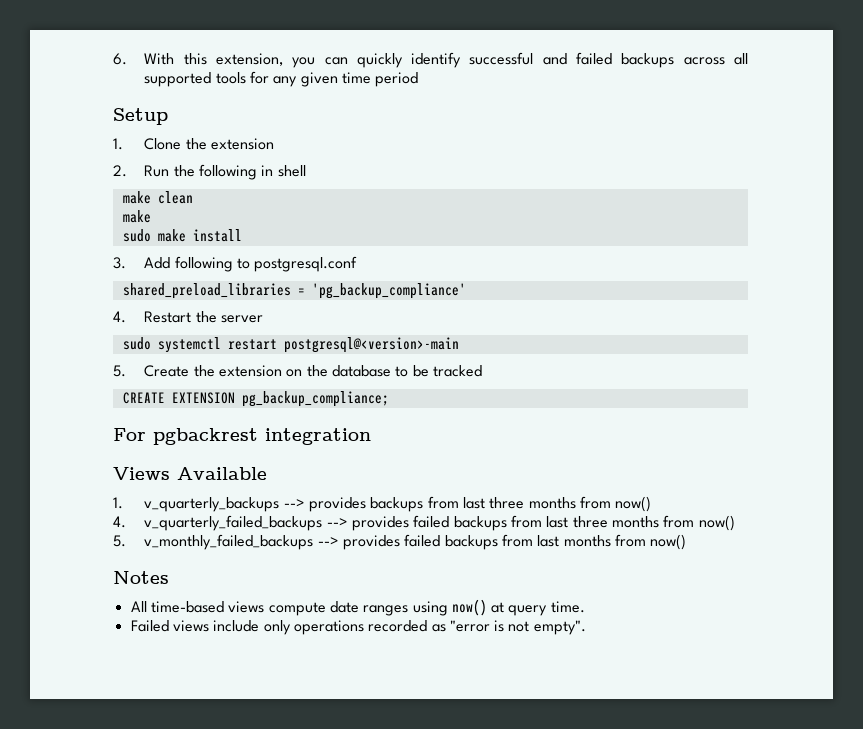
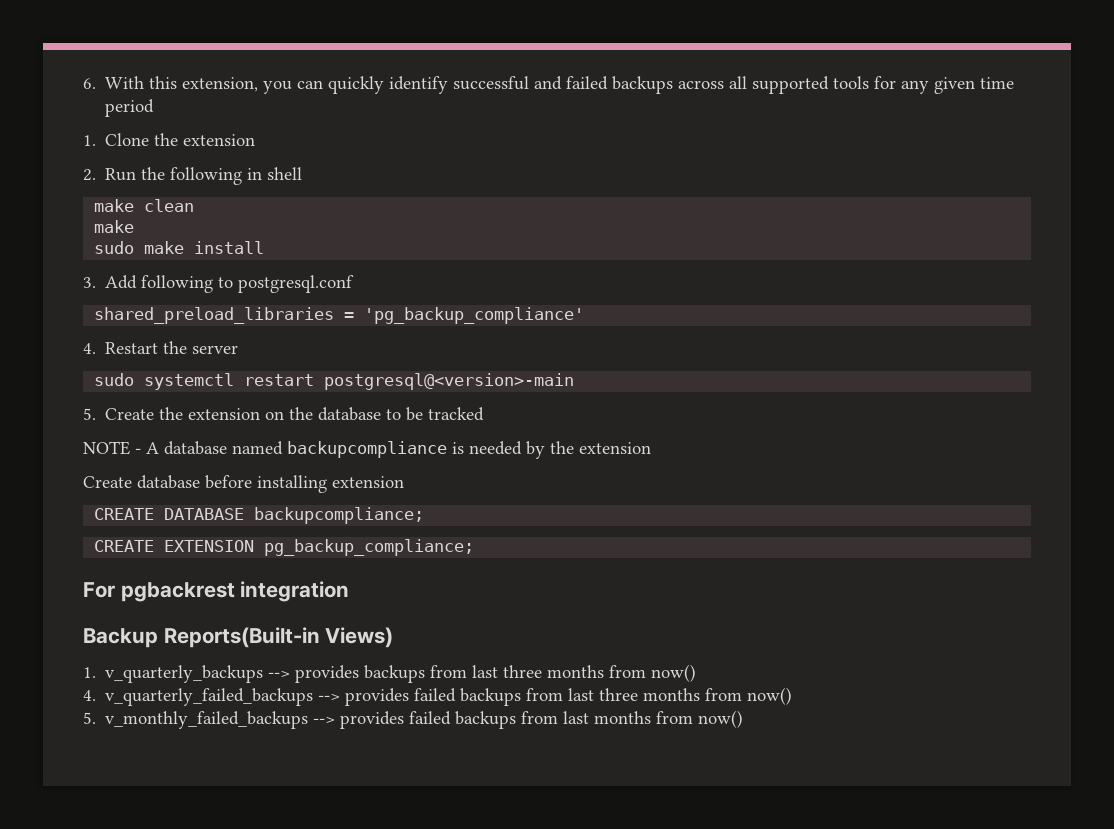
- Setup
+ NOTE - A database named backupcompliance is needed by the extension
+ Create database before installing extension
+ CREATE DATABASE backupcompliance;
- Views Available
+ Backup Reports(Built-in Views)
- Notes
- All time-based views compute date ranges using now() at query time.
- Failed views include only operations recorded as "error is not empty".

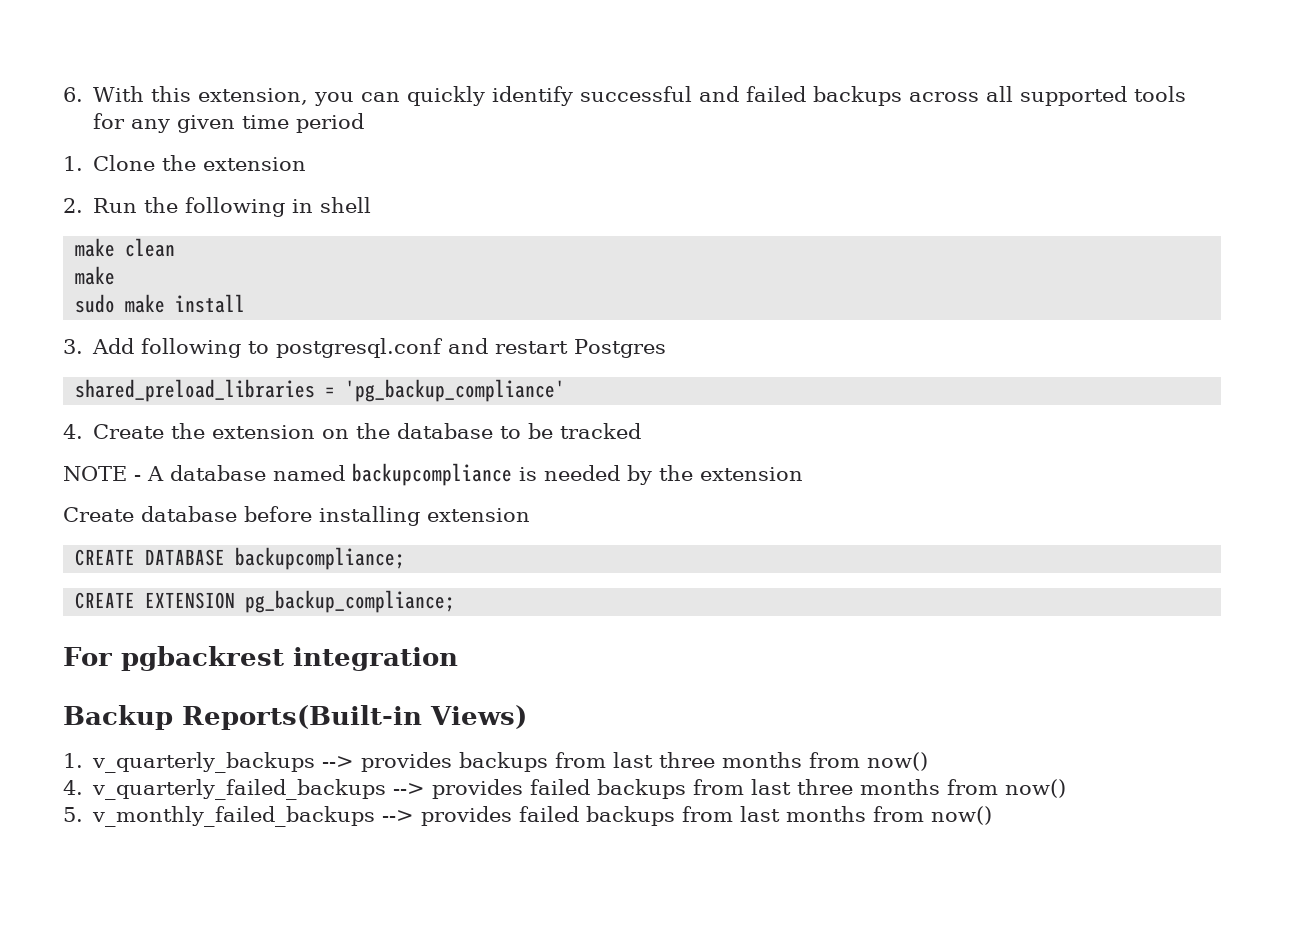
- 3. Add following to postgresql.conf
+ 3. Add following to postgresql.conf and restart Postgres
- 4. Restart the server
- sudo systemctl restart postgresql@<version>-main
- 5. Create the extension on the database to be tracked
+ 4. Create the extension on the database to be tracked

